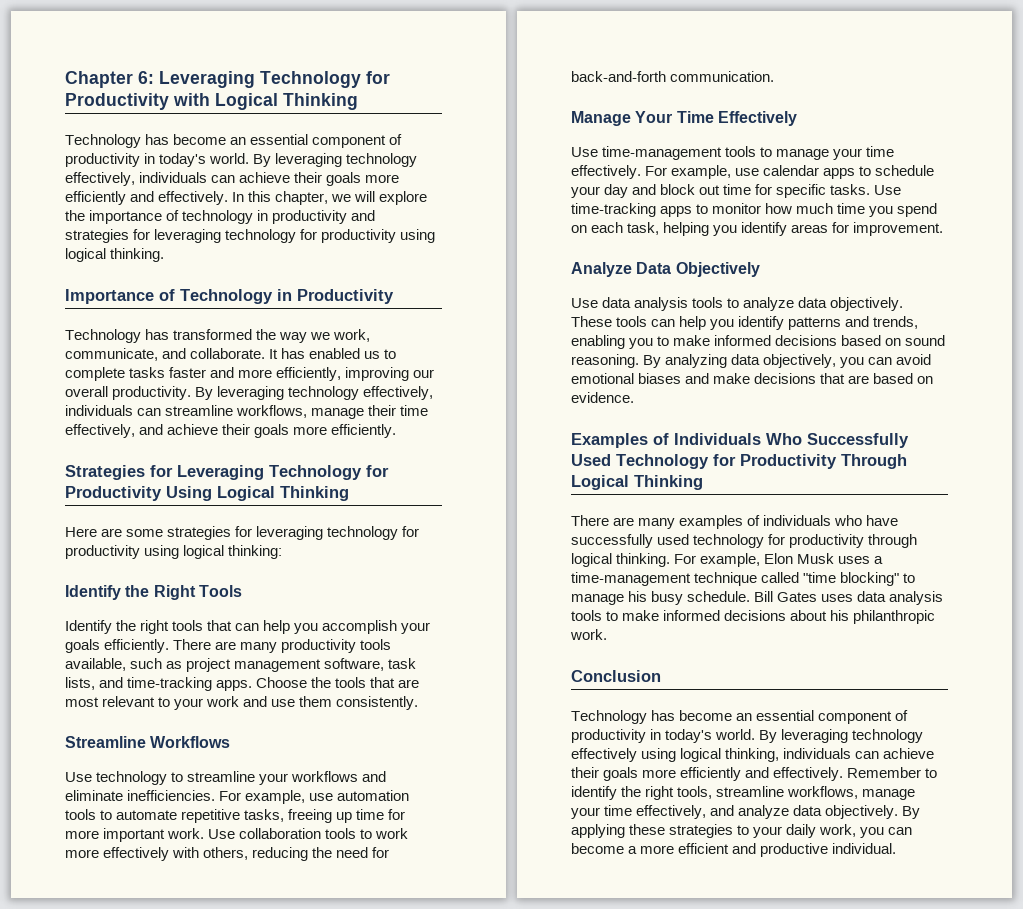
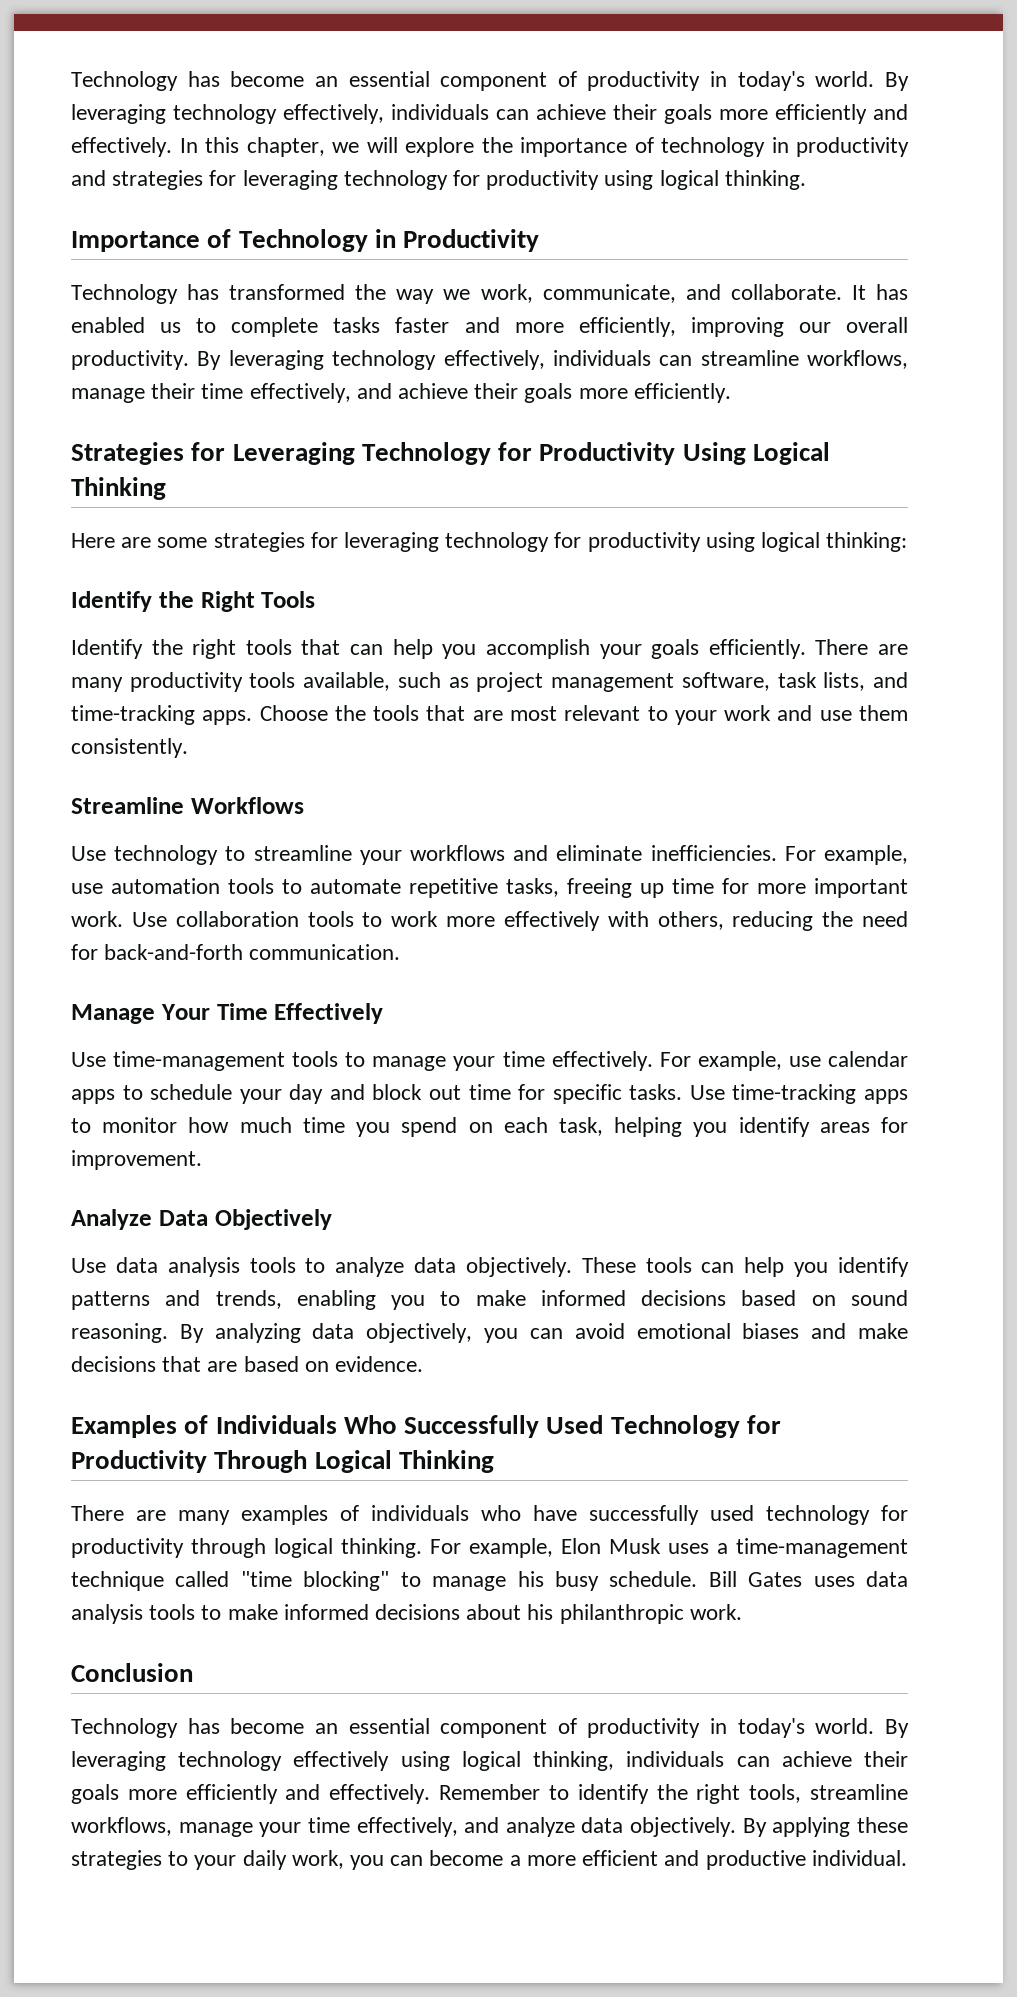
- Chapter 6: Leveraging Technology for Productivity with Logical Thinking

